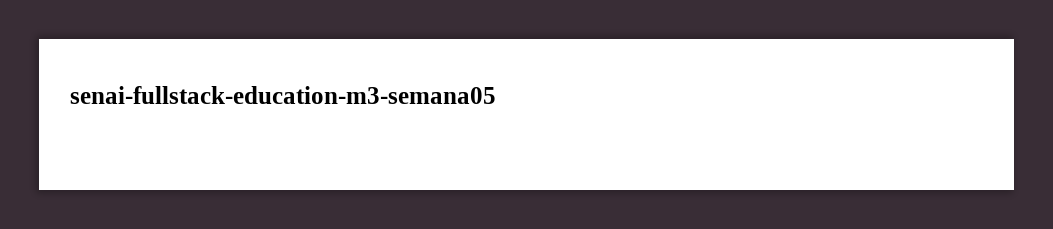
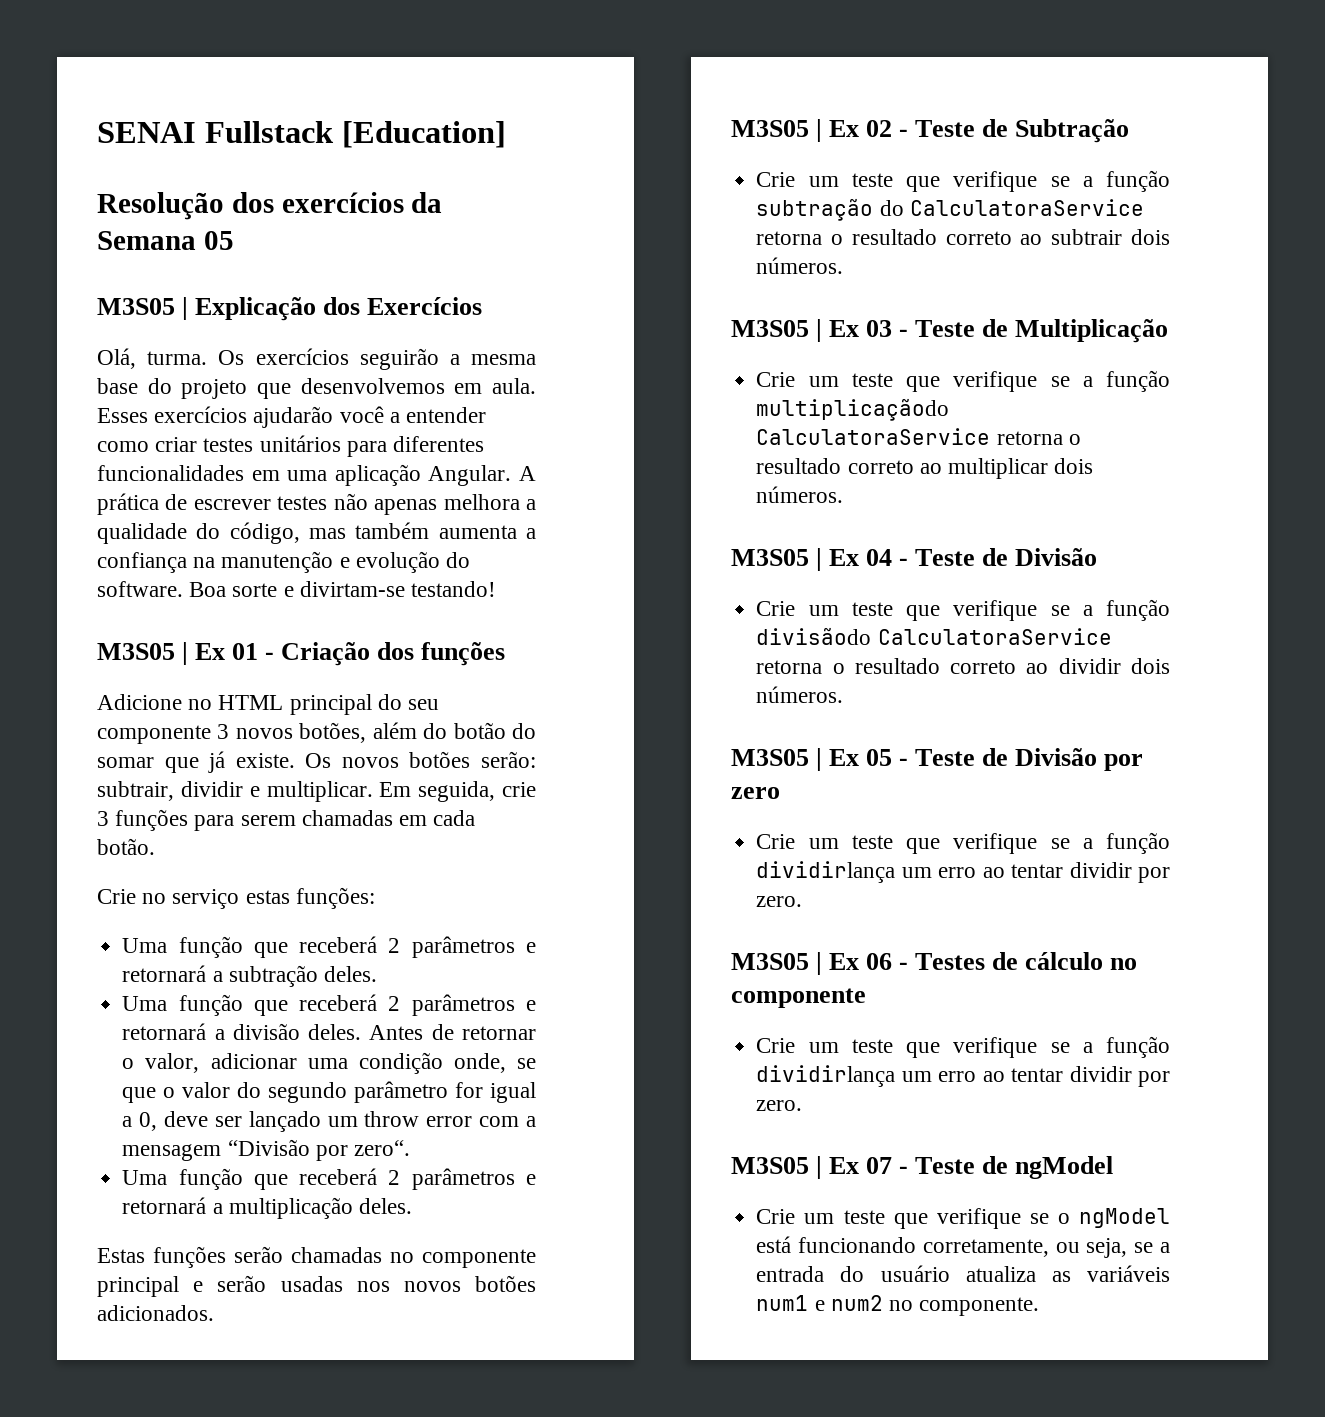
- senai-fullstack-education-m3-semana05
+ SENAI Fullstack [Education]
+ Resolução dos exercícios da Semana 05
+ M3S05 | Explicação dos Exercícios
+ Olá, turma. Os exercícios seguirão a mesma base do projeto que desenvolvemos em aula. Esses exercícios ajudarão você a entender como criar testes unitários para diferentes funcionalidades em uma aplicação Angular. A prática de escrever testes não apenas melhora a qualidade do código, mas também aumenta a confiança na manutenção e evolução do software. Boa sorte e divirtam-se testando!
+ M3S05 | Ex 01 - Criação dos funções
+ Adicione no HTML principal do seu componente 3 novos botões, além do botão do somar que já existe. Os novos botões serão: subtrair, dividir e multiplicar. Em seguida, crie 3 funções para serem chamadas em cada botão.
+ Crie no serviço estas funções:
+ Uma função que receberá 2 parâmetros e retornará a subtração deles.
+ Uma função que receberá 2 parâmetros e retornará a divisão deles. Antes de retornar o valor, adicionar uma condição onde, se que o valor do segundo parâmetro for igual a 0, deve ser lançado um throw error com a mensagem “Divisão por zero“.
+ Uma função que receberá 2 parâmetros e retornará a multiplicação deles.
+ Estas funções serão chamadas no componente principal e serão usadas nos novos botões adicionados.
+ M3S05 | Ex 02 - Teste de Subtração
+ Crie um teste que verifique se a função subtração do CalculatoraService retorna o resultado correto ao subtrair dois números.
+ M3S05 | Ex 03 - Teste de Multiplicação
+ Crie um teste que verifique se a função multiplicaçãodo CalculatoraService retorna o resultado correto ao multiplicar dois números.
+ M3S05 | Ex 04 - Teste de Divisão
+ Crie um teste que verifique se a função divisãodo CalculatoraService retorna o resultado correto ao dividir dois números.
+ M3S05 | Ex 05 - Teste de Divisão por zero
+ Crie um teste que verifique se a função dividirlança um erro ao tentar dividir por zero.
+ M3S05 | Ex 06 - Testes de cálculo no componente
+ Crie um teste que verifique se a função dividirlança um erro ao tentar dividir por zero.
+ M3S05 | Ex 07 - Teste de ngModel
+ Crie um teste que verifique se o ngModel está funcionando corretamente, ou seja, se a entrada do usuário atualiza as variáveis num1 e num2 no componente.

